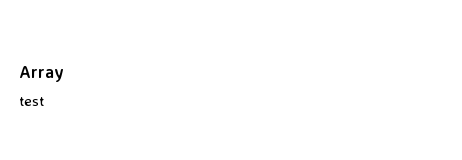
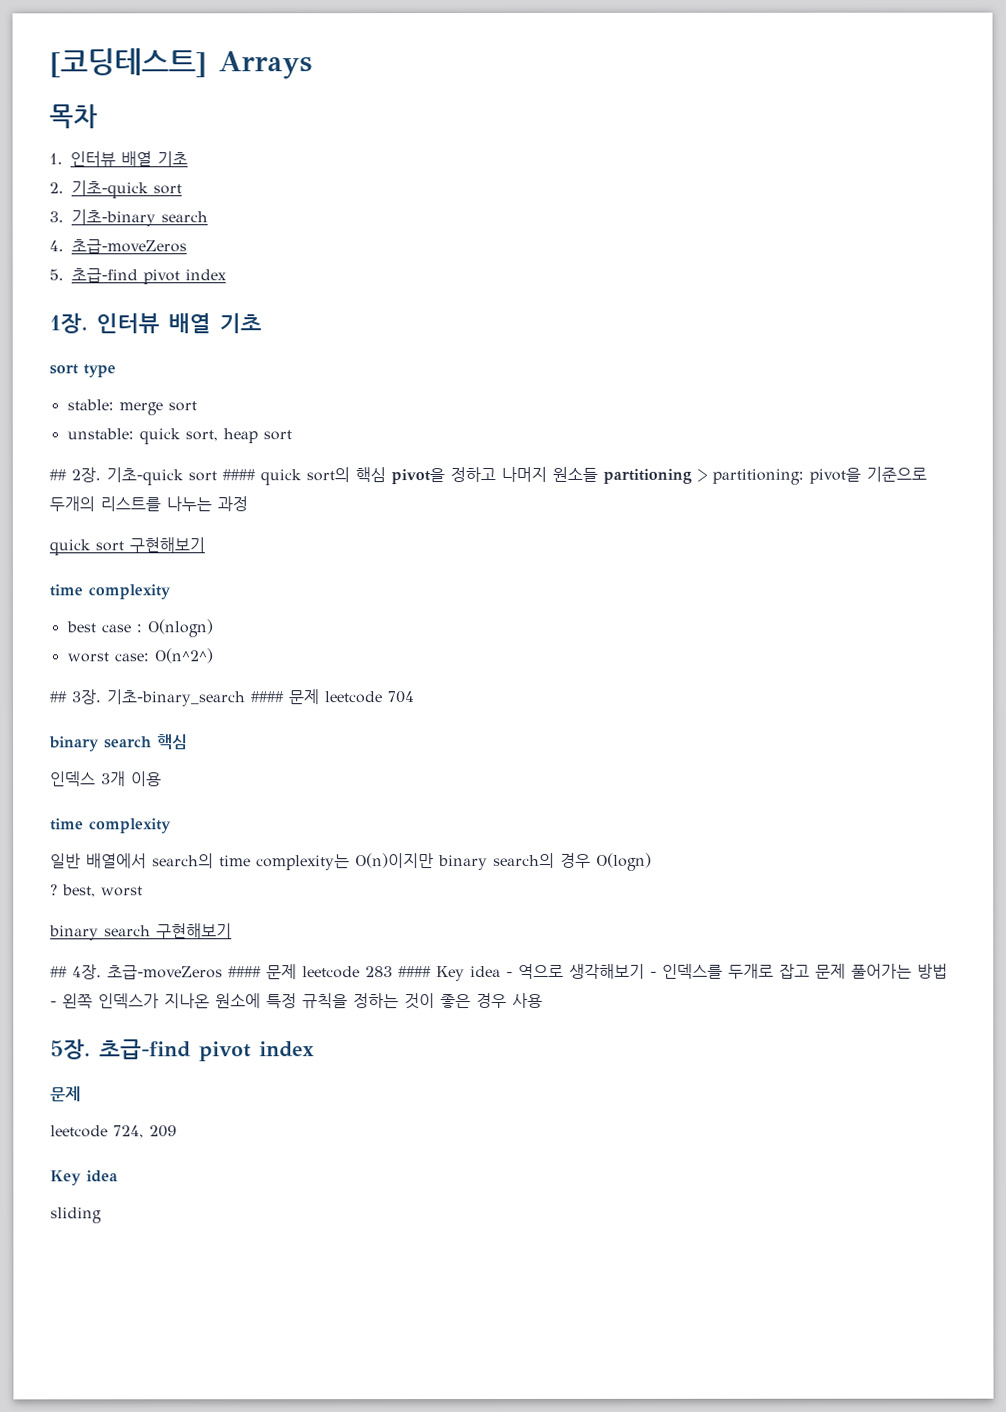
- Array
- test
+ [코딩테스트] Arrays
+ 목차
+ 1. 인터뷰 배열 기초
+ 2. 기초-quick sort
+ 3. 기초-binary search
+ 4. 초급-moveZeros
+ 5. 초급-find pivot index
+ 1장. 인터뷰 배열 기초
+ sort type
+ stable: merge sort
+ unstable: quick sort, heap sort
+ ## 2장. 기초-quick sort #### quick sort의 핵심 pivot을 정하고 나머지 원소들 partitioning > partitioning: pivot을 기준으로 두개의 리스트를 나누는 과정
+ quick sort 구현해보기
+ time complexity
+ best case : O(nlogn)
+ worst case: O(n^2^)
+ ## 3장. 기초-binary_search #### 문제 leetcode 704
+ binary search 핵심
+ 인덱스 3개 이용
+ time complexity
+ 일반 배열에서 search의 time complexity는 O(n)이지만 binary search의 경우 O(logn)
+ ? best, worst
+ binary search 구현해보기
+ ## 4장. 초급-moveZeros #### 문제 leetcode 283 #### Key idea - 역으로 생각해보기 - 인덱스를 두개로 잡고 문제 풀어가는 방법 - 왼쪽 인덱스가 지나온 원소에 특정 규칙을 정하는 것이 좋은 경우 사용
+ 5장. 초급-find pivot index
+ 문제
+ leetcode 724, 209
+ Key idea
+ sliding

